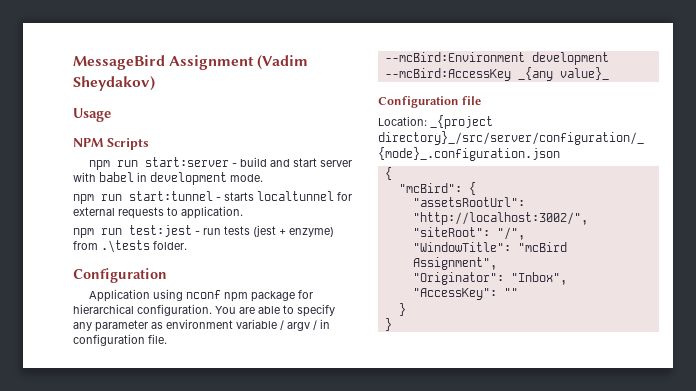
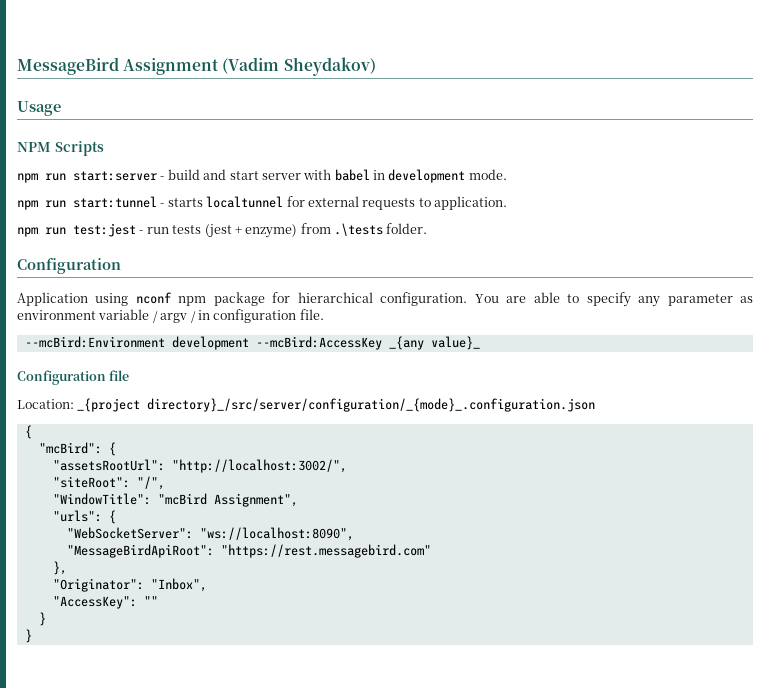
+ "urls": {
+ "WebSocketServer": "ws://localhost:8090",
+ "MessageBirdApiRoot": "https://rest.messagebird.com"
+ },

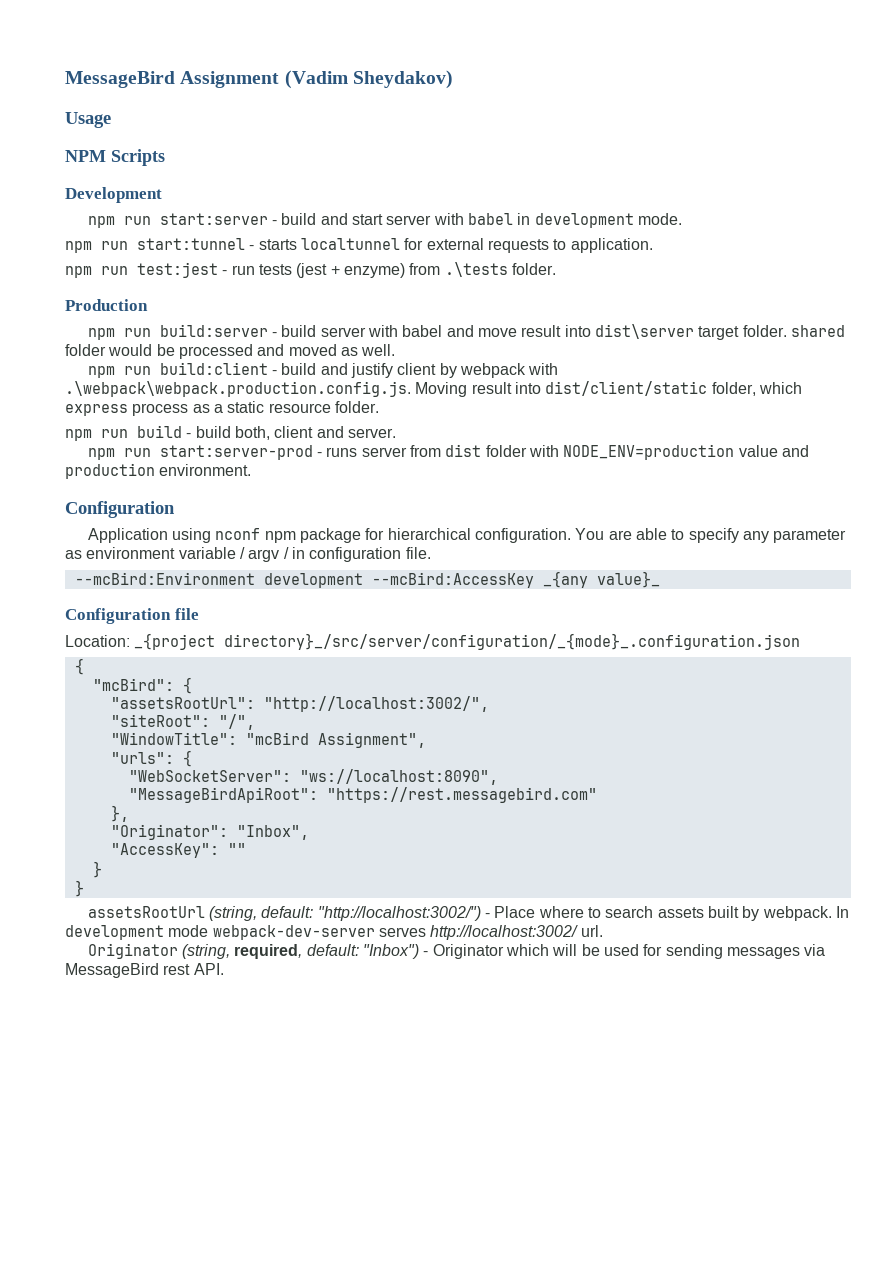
+ Development
+ Production
+ npm run build:server - build server with babel and move result into dist\server target folder. shared folder would be processed and moved as well.
+ npm run build:client - build and justify client by webpack with .\webpack\webpack.production.config.js. Moving result into dist/client/static folder, which express process as a static resource folder.
+ npm run build - build both, client and server.
+ npm run start:server-prod - runs server from dist folder with NODE_ENV=production value and production environment.
+ assetsRootUrl (string, default: "http://localhost:3002/") - Place where to search assets built by webpack. In development mode webpack-dev-server serves http://localhost:3002/ url.
+ Originator (string, required, default: "Inbox") - Originator which will be used for sending messages via MessageBird rest API.

